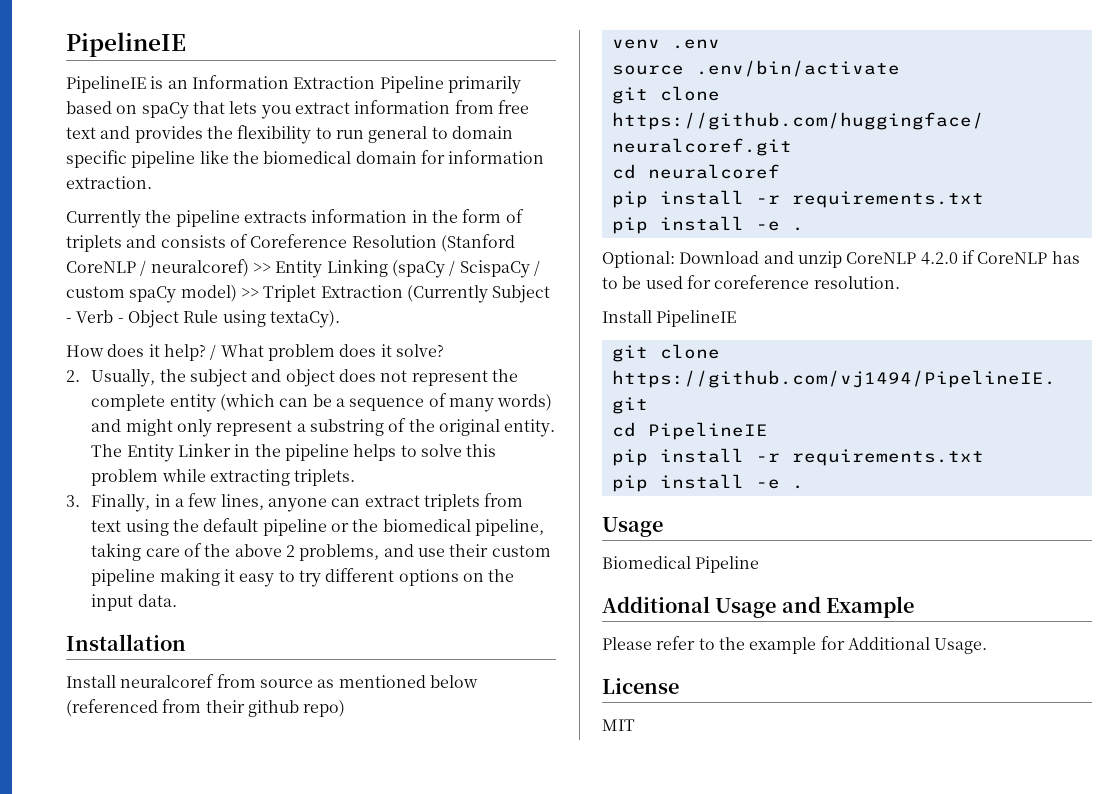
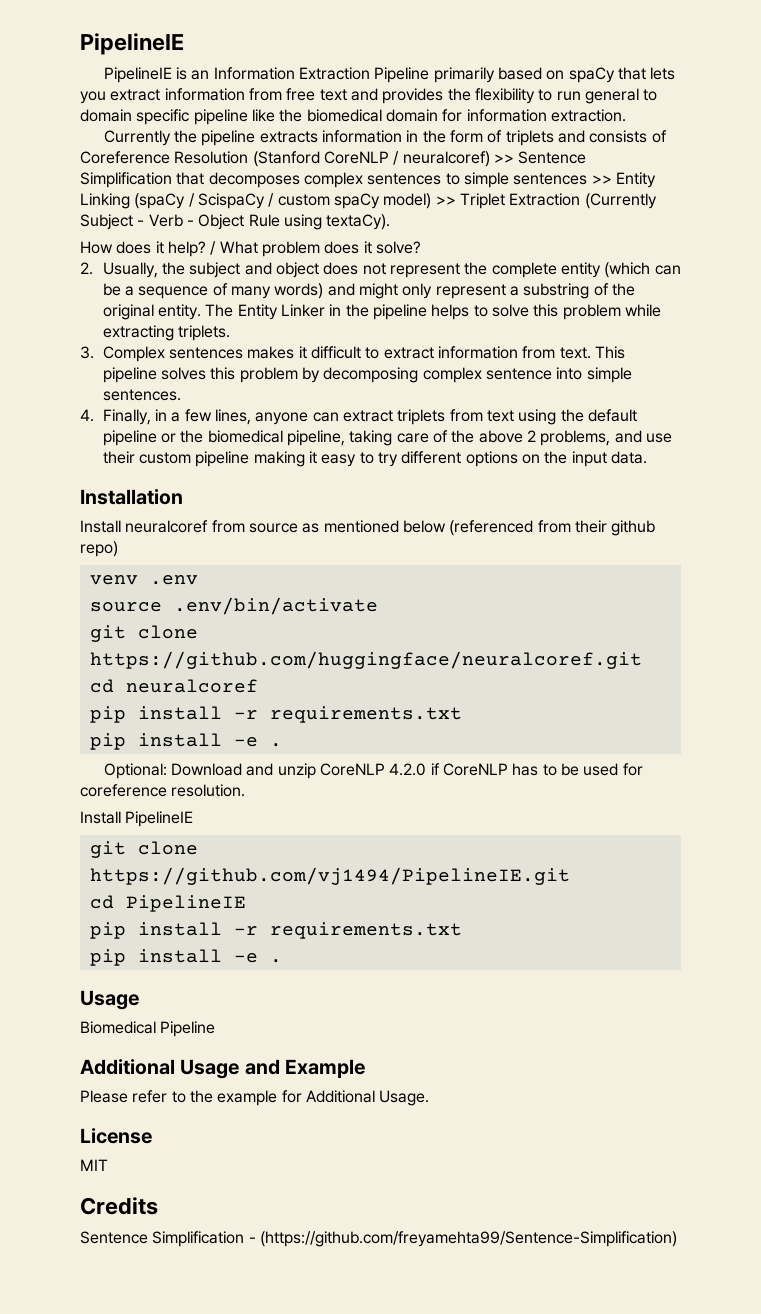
- Currently the pipeline extracts information in the form of triplets and consists of Coreference Resolution (Stanford CoreNLP / neuralcoref) >> Entity Linking (spaCy / ScispaCy / custom spaCy model) >> Triplet Extraction (Currently Subject - Verb - Object Rule using textaCy).
+ Currently the pipeline extracts information in the form of triplets and consists of Coreference Resolution (Stanford CoreNLP / neuralcoref) >> Sentence Simplification that decomposes complex sentences to simple sentences >> Entity Linking (spaCy / ScispaCy / custom spaCy model) >> Triplet Extraction (Currently Subject - Verb - Object Rule using textaCy).
- 3. Finally, in a few lines, anyone can extract triplets from text using the default pipeline or the biomedical pipeline, taking care of the above 2 problems, and use their custom pipeline making it easy to try different options on the input data.
+ 3. Complex sentences makes it difficult to extract information from text. This pipeline solves this problem by decomposing complex sentence into simple sentences.
+ 4. Finally, in a few lines, anyone can extract triplets from text using the default pipeline or the biomedical pipeline, taking care of the above 2 problems, and use their custom pipeline making it easy to try different options on the input data.
+ Credits
+ Sentence Simplification - (https://github.com/freyamehta99/Sentence-Simplification)

